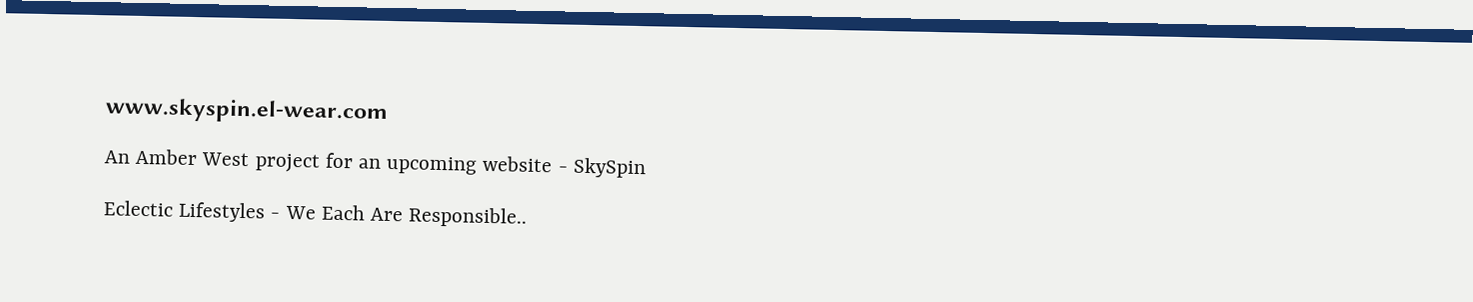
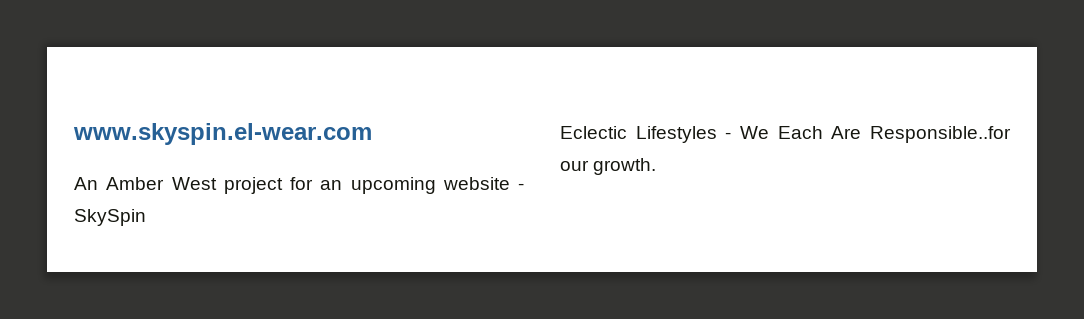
- Eclectic Lifestyles - We Each Are Responsible..
+ Eclectic Lifestyles - We Each Are Responsible..for our growth.

